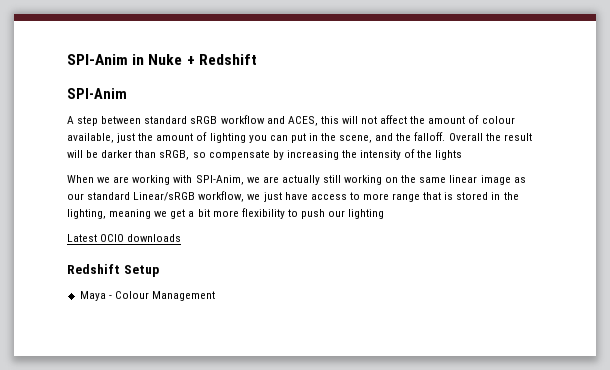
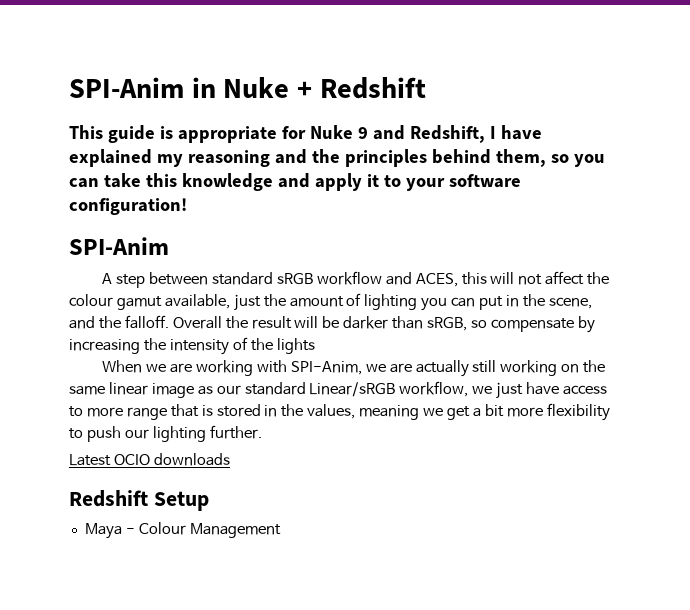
+ This guide is appropriate for Nuke 9 and Redshift, I have explained my reasoning and the principles behind them, so you can take this knowledge and apply it to your software configuration!
- A step between standard sRGB workflow and ACES, this will not affect the amount of colour available, just the amount of lighting you can put in the scene, and the falloff.
+ A step between standard sRGB workflow and ACES, this will not affect the colour gamut available, just the amount of lighting you can put in the scene, and the falloff.
- When we are working with SPI-Anim, we are actually still working on the same linear image as our standard Linear/sRGB workflow, we just have access to more range that is stored in the lighting, meaning we get a bit more flexibility to push our lighting
+ When we are working with SPI-Anim, we are actually still working on the same linear image as our standard Linear/sRGB workflow, we just have access to more range that is stored in the values, meaning we get a bit more flexibility to push our lighting further.

